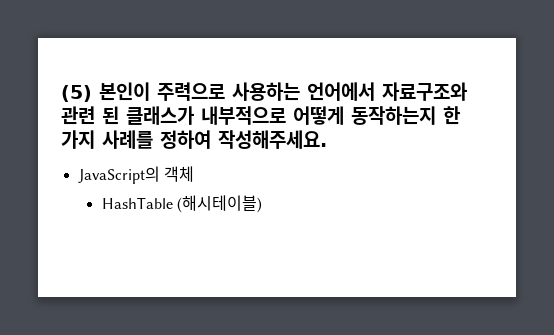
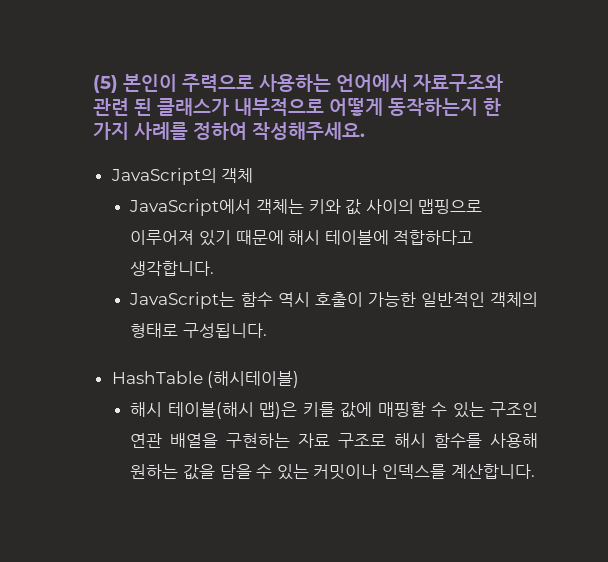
+ JavaScript에서 객체는 키와 값 사이의 맵핑으로 이루어져 있기 때문에 해시 테이블에 적합하다고 생각합니다.
+ JavaScript는 함수 역시 호출이 가능한 일반적인 객체의 형태로 구성됩니다.
  HashTable (해시테이블)
+ 해시 테이블(해시 맵)은 키를 값에 매핑할 수 있는 구조인 연관 배열을 구현하는 자료 구조로 해시 함수를 사용해 원하는 값을 담을 수 있는 커밋이나 인덱스를 계산합니다.

